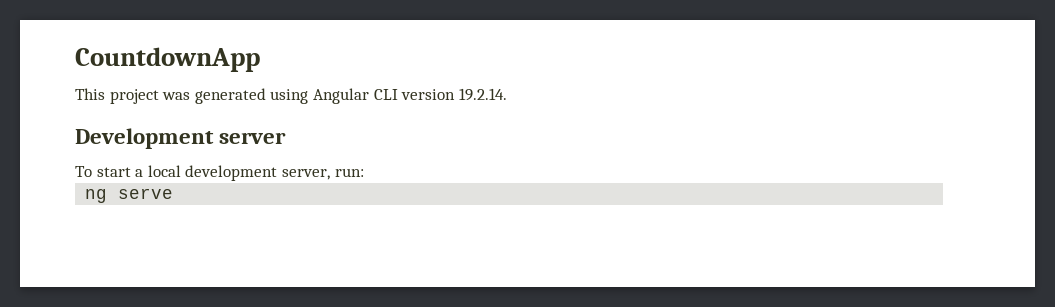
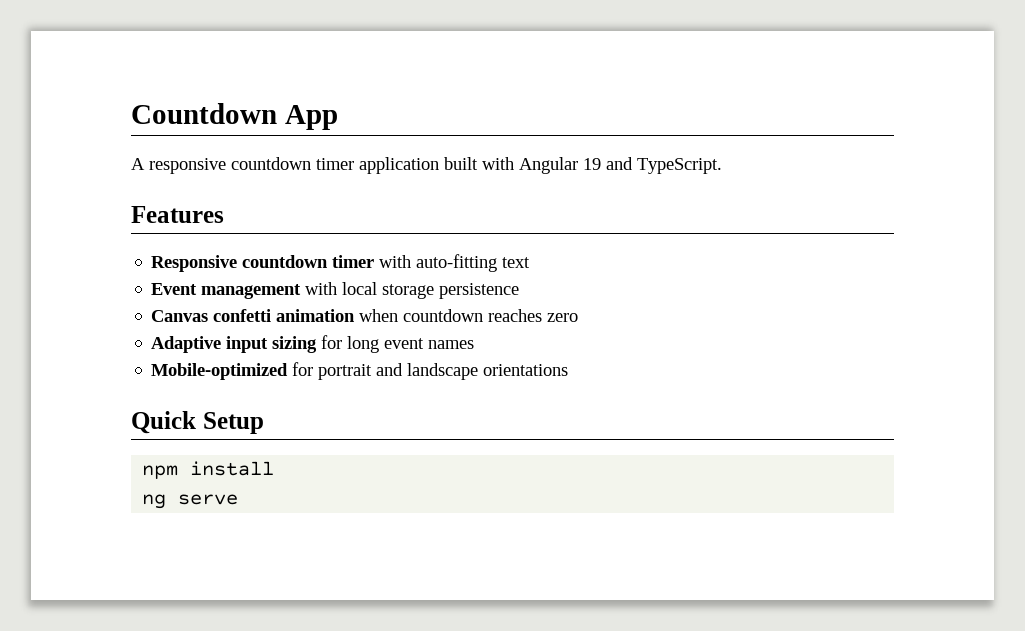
- CountdownApp
- This project was generated using Angular CLI version 19.2.14.
- Development server
- To start a local development server, run:
+ Countdown App
+ A responsive countdown timer application built with Angular 19 and TypeScript.
+ Features
+ Responsive countdown timer with auto-fitting text
+ Event management with local storage persistence
+ Canvas confetti animation when countdown reaches zero
+ Adaptive input sizing for long event names
+ Mobile-optimized for portrait and landscape orientations
+ Quick Setup
+ npm install

